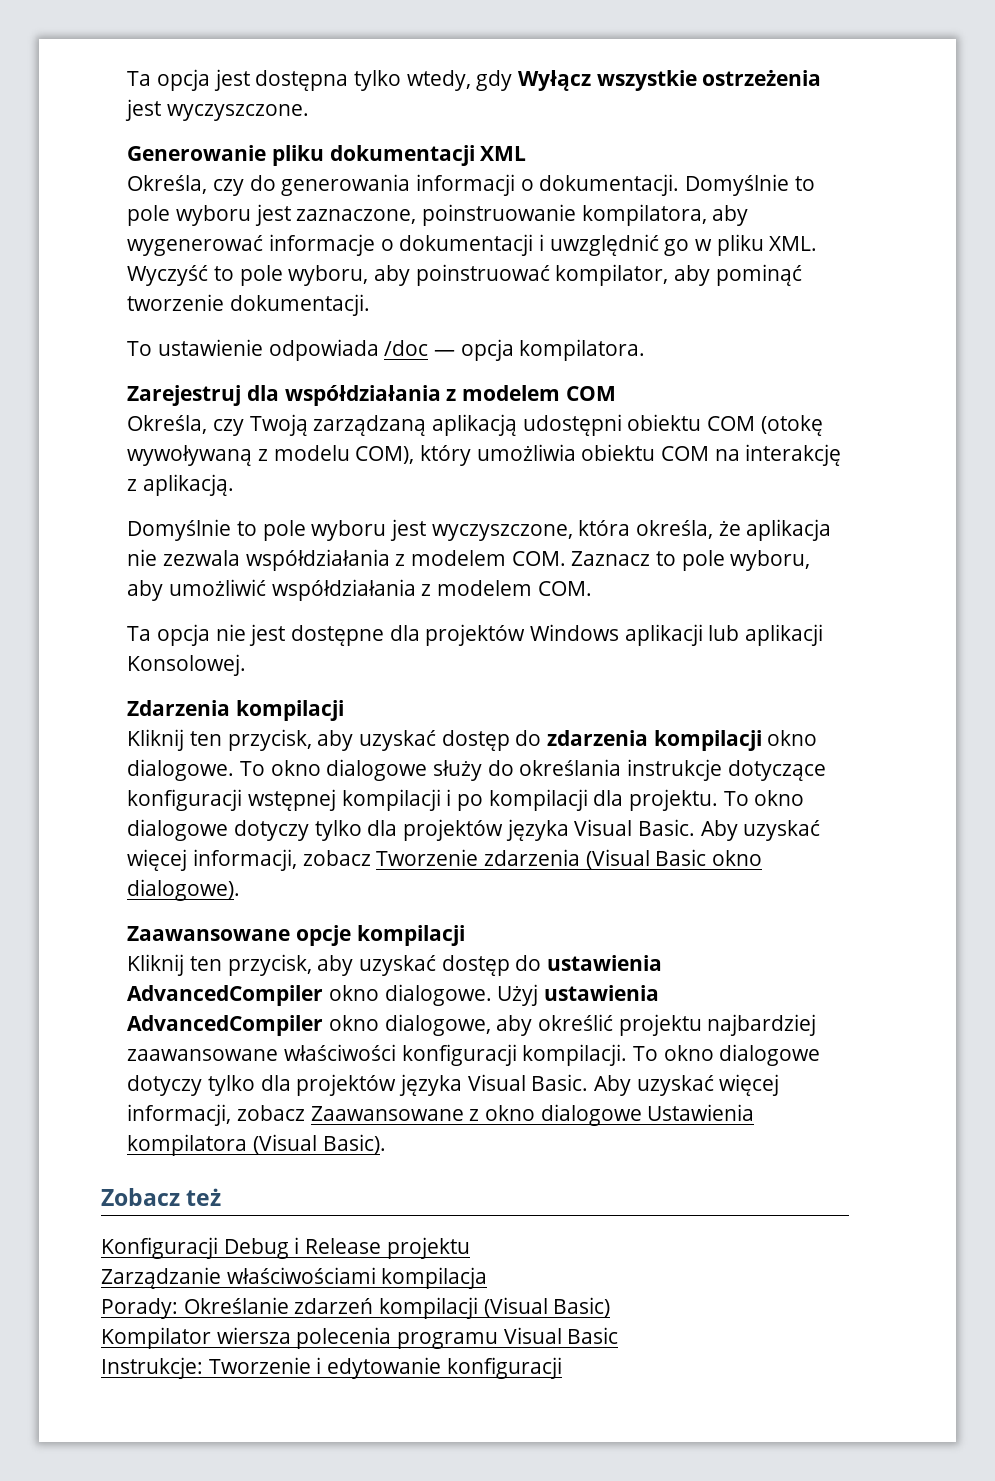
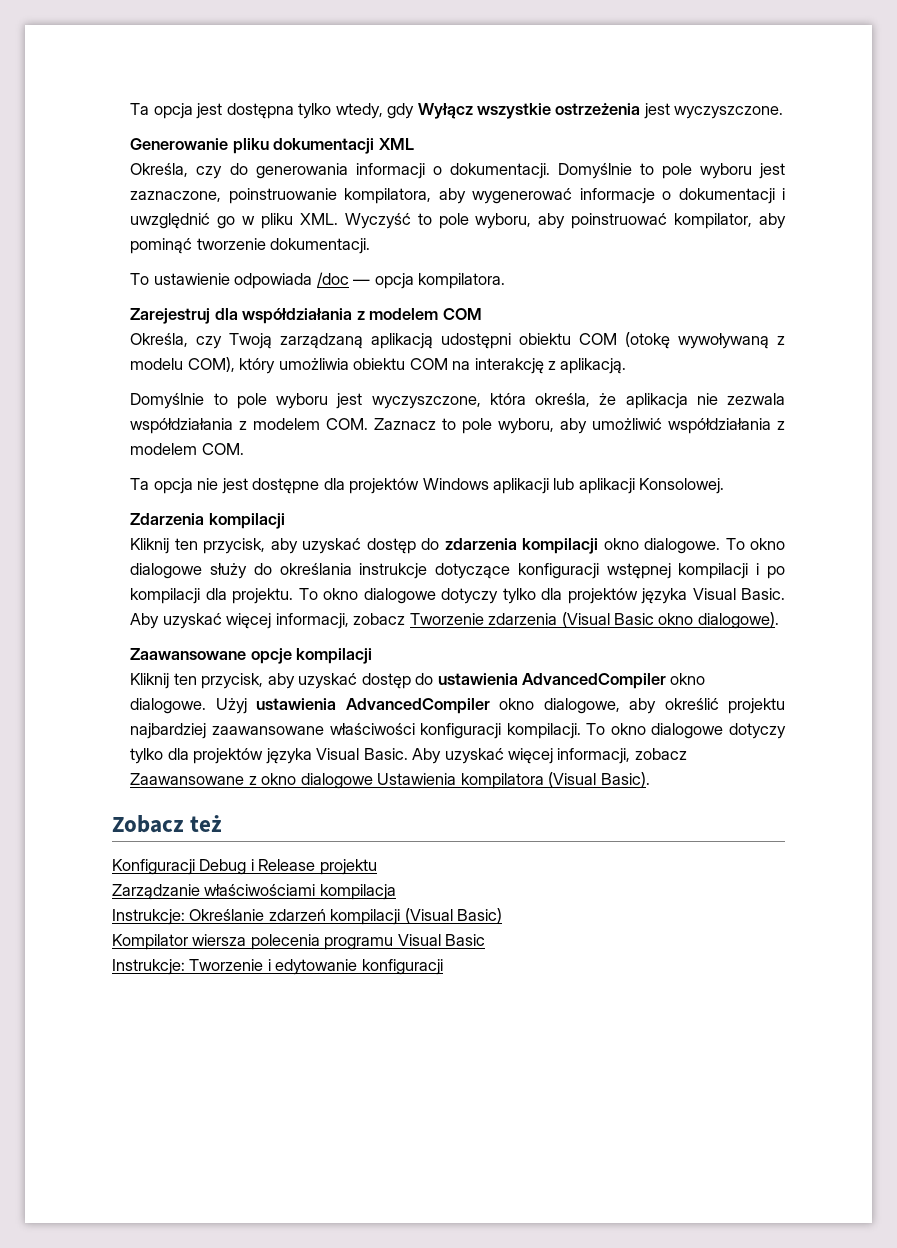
- Porady: Określanie zdarzeń kompilacji (Visual Basic)
+ Instrukcje: Określanie zdarzeń kompilacji (Visual Basic)

